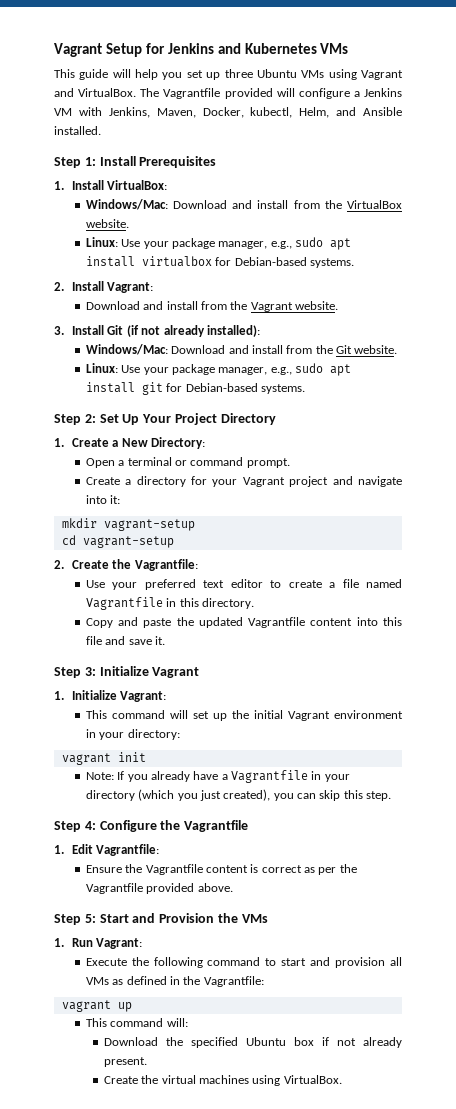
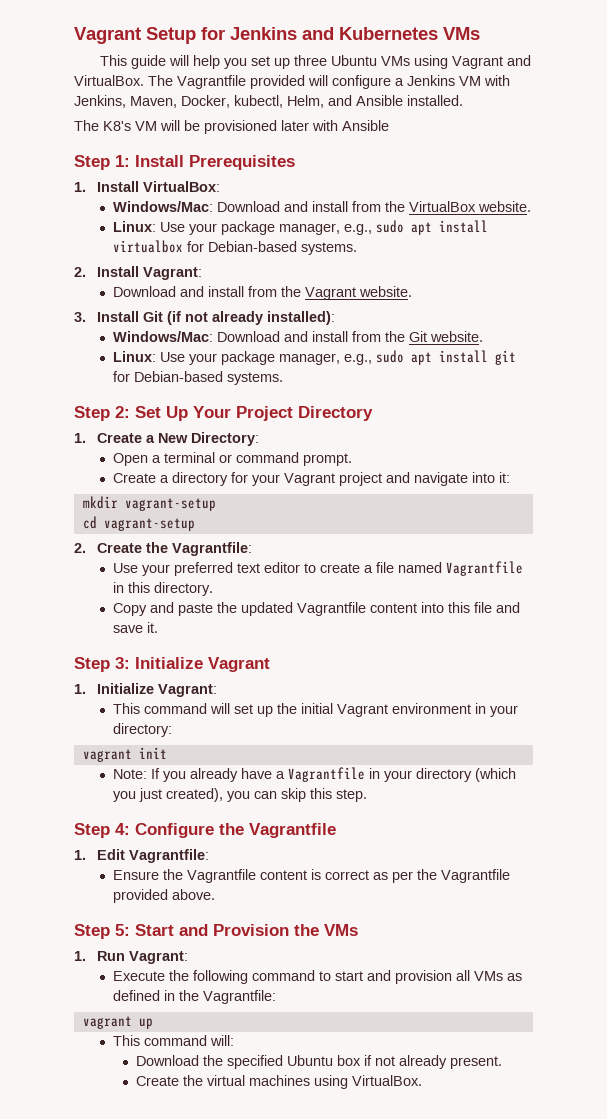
+ The K8's VM will be provisioned later with Ansible

